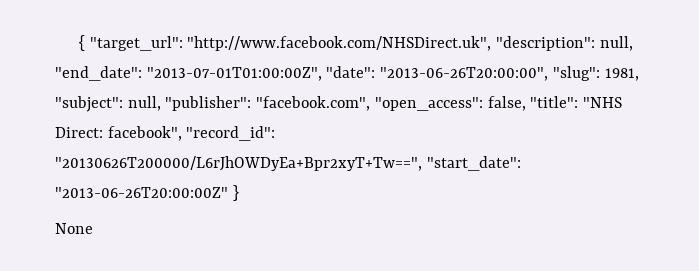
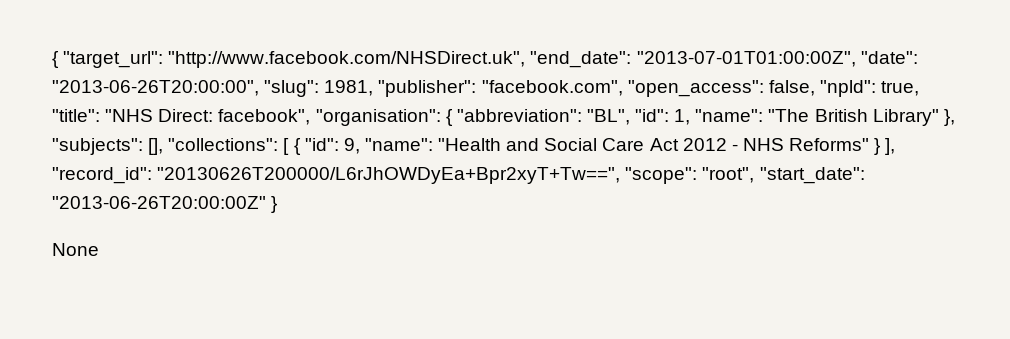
- { "target_url": "http://www.facebook.com/NHSDirect.uk", "description": null, "end_date": "2013-07-01T01:00:00Z", "date": "2013-06-26T20:00:00", "slug": 1981, "subject": null, "publisher": "facebook.com", "open_access": false, "title": "NHS Direct: facebook", "record_id": "20130626T200000/L6rJhOWDyEa+Bpr2xyT+Tw==", "start_date": "2013-06-26T20:00:00Z" }
+ { "target_url": "http://www.facebook.com/NHSDirect.uk", "end_date": "2013-07-01T01:00:00Z", "date": "2013-06-26T20:00:00", "slug": 1981, "publisher": "facebook.com", "open_access": false, "npld": true, "title": "NHS Direct: facebook", "organisation": { "abbreviation": "BL", "id": 1, "name": "The British Library" }, "subjects": [], "collections": [ { "id": 9, "name": "Health and Social Care Act 2012 - NHS Reforms" } ], "record_id": "20130626T200000/L6rJhOWDyEa+Bpr2xyT+Tw==", "scope": "root", "start_date": "2013-06-26T20:00:00Z" }

